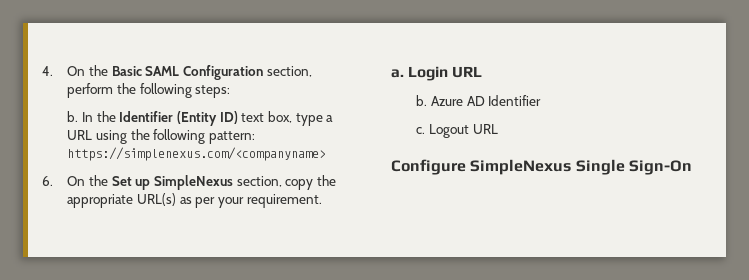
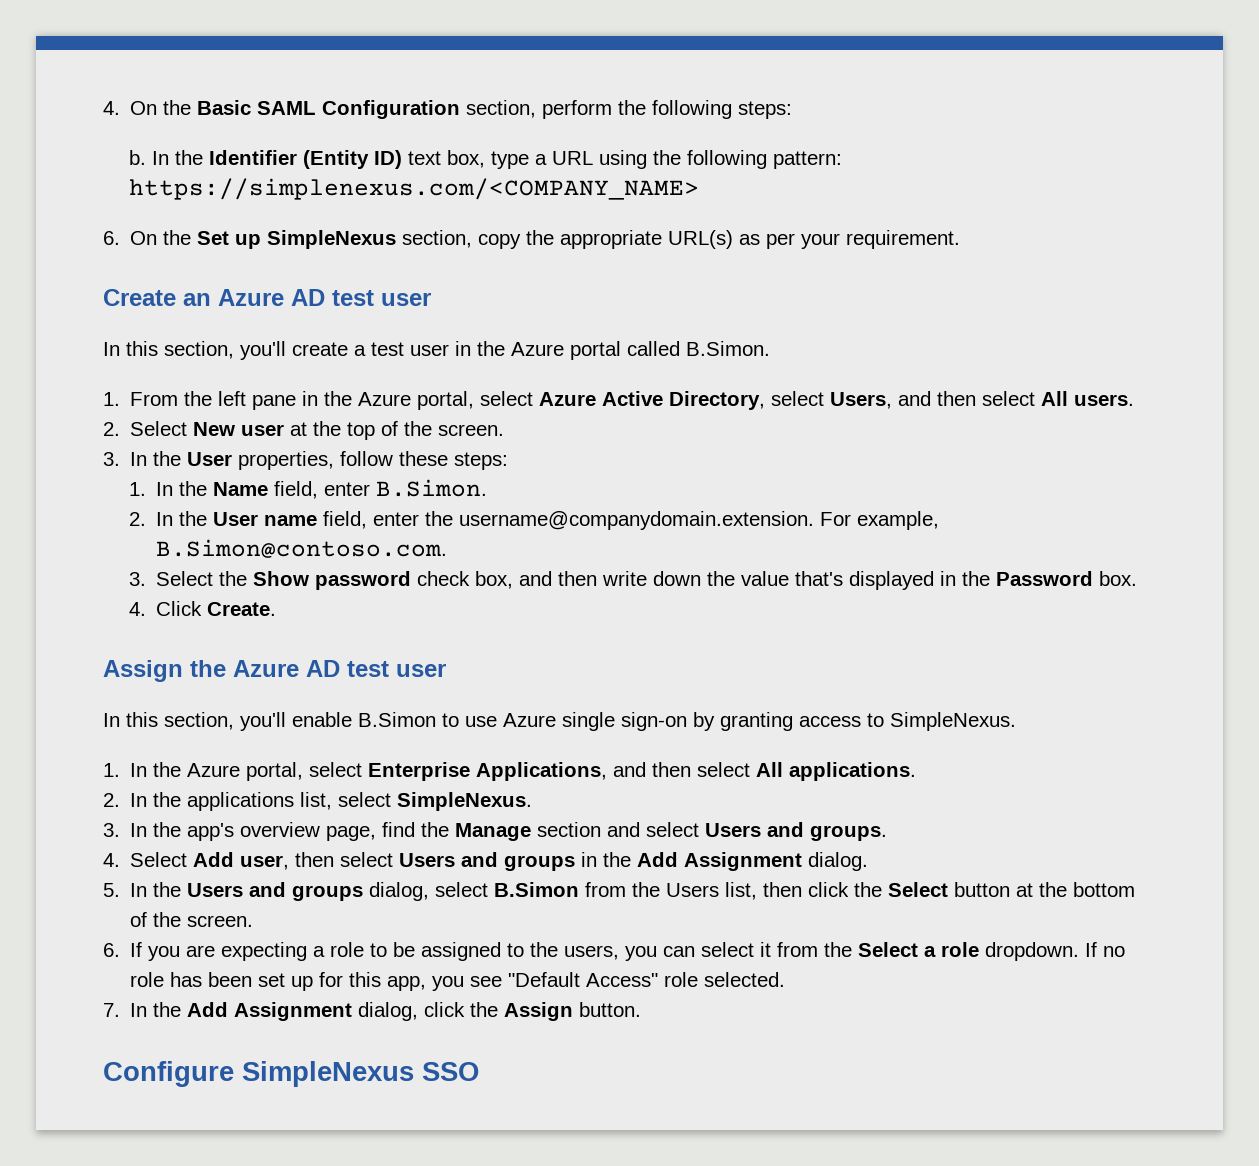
- In the Identifier (Entity ID) text box, type a URL using the following pattern: https://simplenexus.com/<companyname>
+ In the Identifier (Entity ID) text box, type a URL using the following pattern: https://simplenexus.com/<COMPANY_NAME>
- a. Login URL
- b. Azure AD Identifier
- c. Logout URL
+ Create an Azure AD test user
+ In this section, you'll create a test user in the Azure portal called B.Simon.
+ 1. From the left pane in the Azure portal, select Azure Active Directory, select Users, and then select All users.
+ 2. Select New user at the top of the screen.
+ 3. In the User properties, follow these steps:
+ 1. In the Name field, enter B.Simon.
+ 2. In the User name field, enter the username@companydomain.extension. For example, B.Simon@contoso.com.
+ 3. Select the Show password check box, and then write down the value that's displayed in the Password box.
+ 4. Click Create.
+ Assign the Azure AD test user
+ In this section, you'll enable B.Simon to use Azure single sign-on by granting access to SimpleNexus.
+ 1. In the Azure portal, select Enterprise Applications, and then select All applications.
+ 2. In the applications list, select SimpleNexus.
+ 3. In the app's overview page, find the Manage section and select Users and groups.
+ 4. Select Add user, then select Users and groups in the Add Assignment dialog.
+ 5. In the Users and groups dialog, select B.Simon from the Users list, then click the Select button at the bottom of the screen.
+ 6. If you are expecting a role to be assigned to the users, you can select it from the Select a role dropdown. If no role has been set up for this app, you see "Default Access" role selected.
+ 7. In the Add Assignment dialog, click the Assign button.
- Configure SimpleNexus Single Sign-On
+ Configure SimpleNexus SSO

